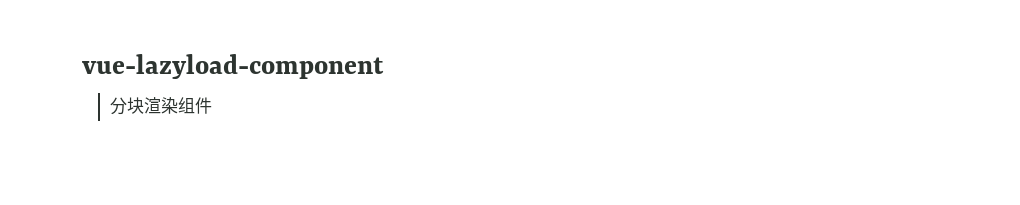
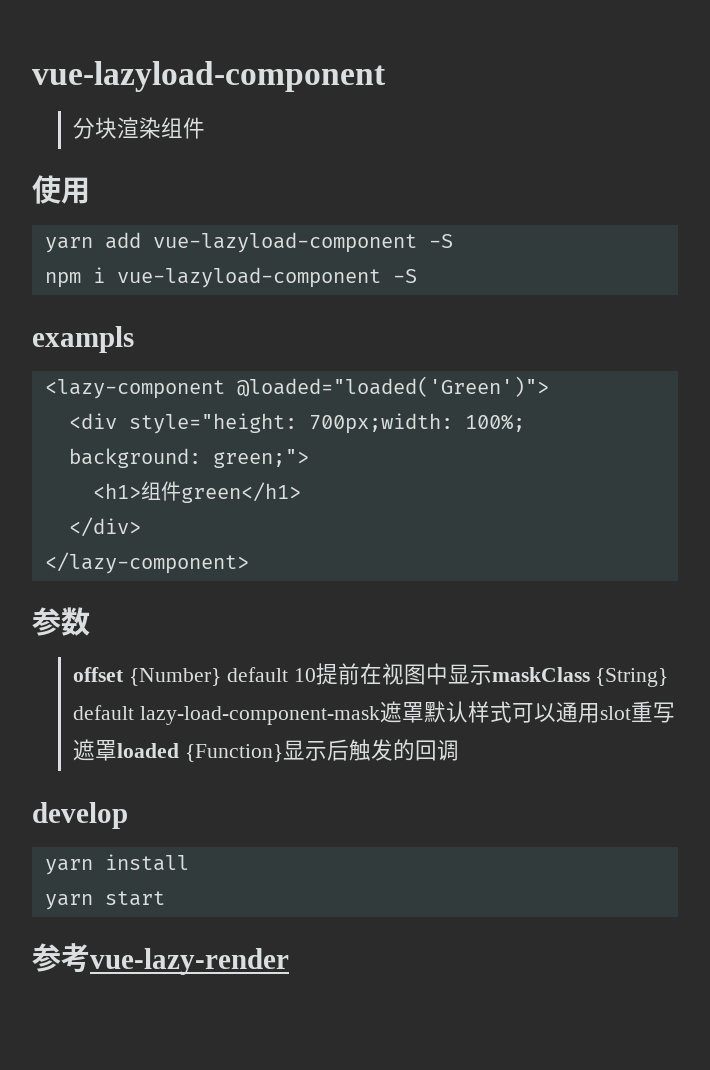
+ 使用
+ yarn add vue-lazyload-component -S
+ npm i vue-lazyload-component -S
+ exampls
+ <lazy-component @loaded="loaded('Green')">
+ <div style="height: 700px;width: 100%; background: green;">
+ <h1>组件green</h1>
+ </div>
+ </lazy-component>
+ 参数
+ offset {Number} default 10提前在视图中显示maskClass {String} default lazy-load-component-mask遮罩默认样式可以通用slot重写遮罩loaded {Function}显示后触发的回调
+ develop
+ yarn install
+ yarn start
+ 参考vue-lazy-render

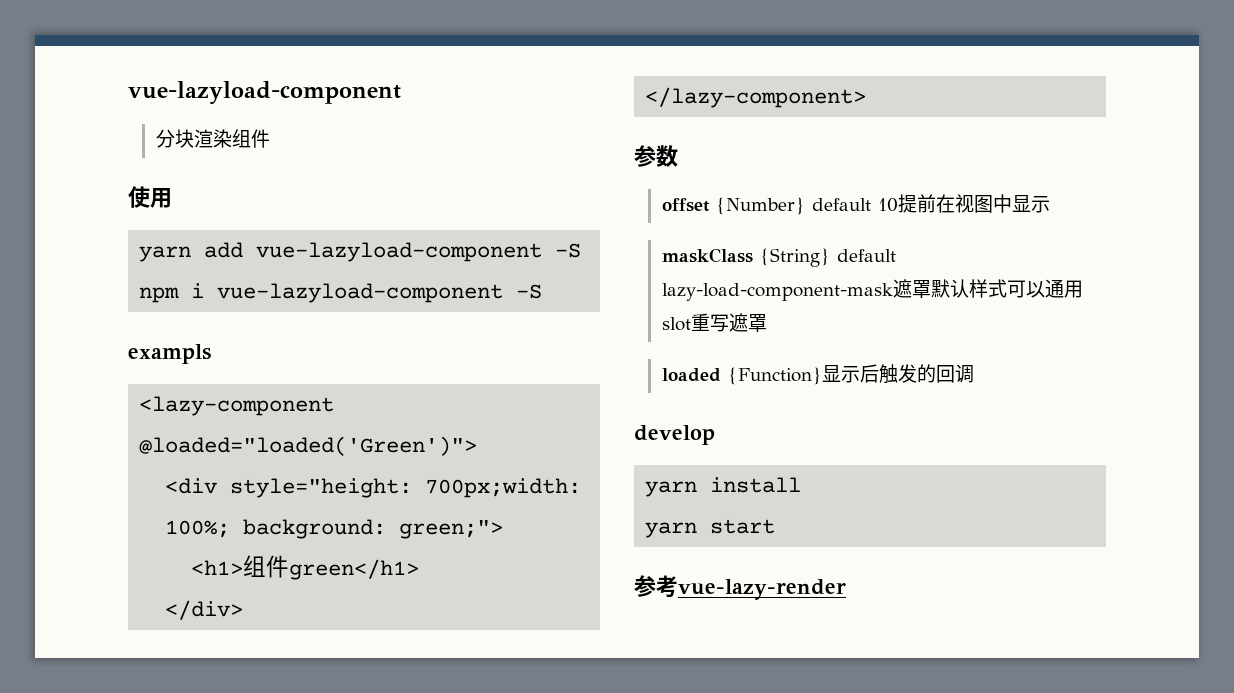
- offset {Number} default 10提前在视图中显示maskClass {String} default lazy-load-component-mask遮罩默认样式可以通用slot重写遮罩loaded {Function}显示后触发的回调
+ offset {Number} default 10提前在视图中显示
+ maskClass {String} default lazy-load-component-mask遮罩默认样式可以通用slot重写遮罩
+ loaded {Function}显示后触发的回调

